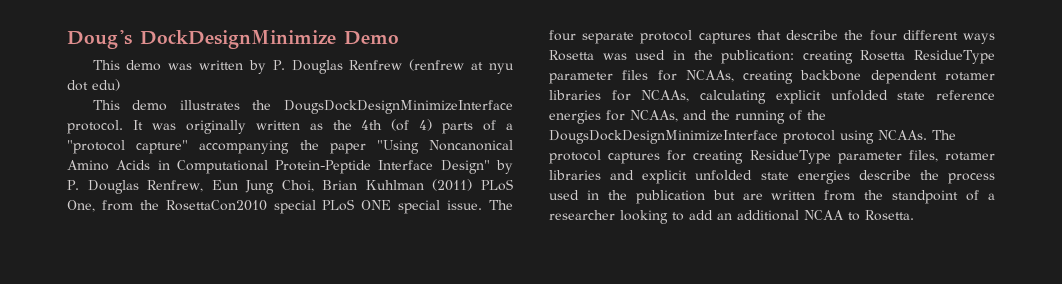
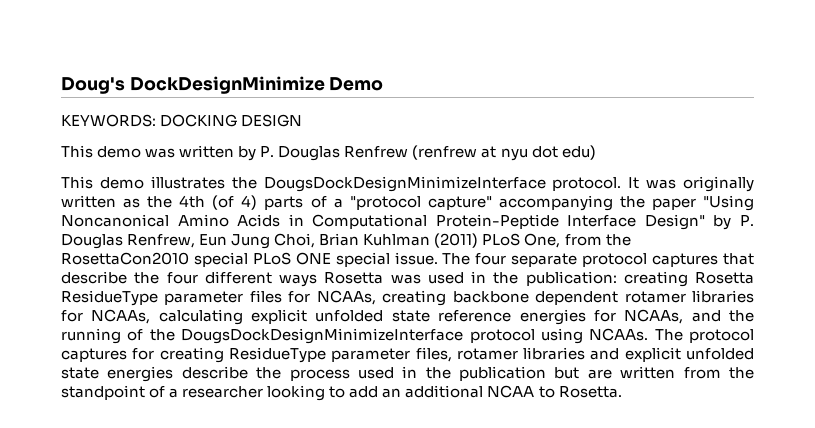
+ KEYWORDS: DOCKING DESIGN

